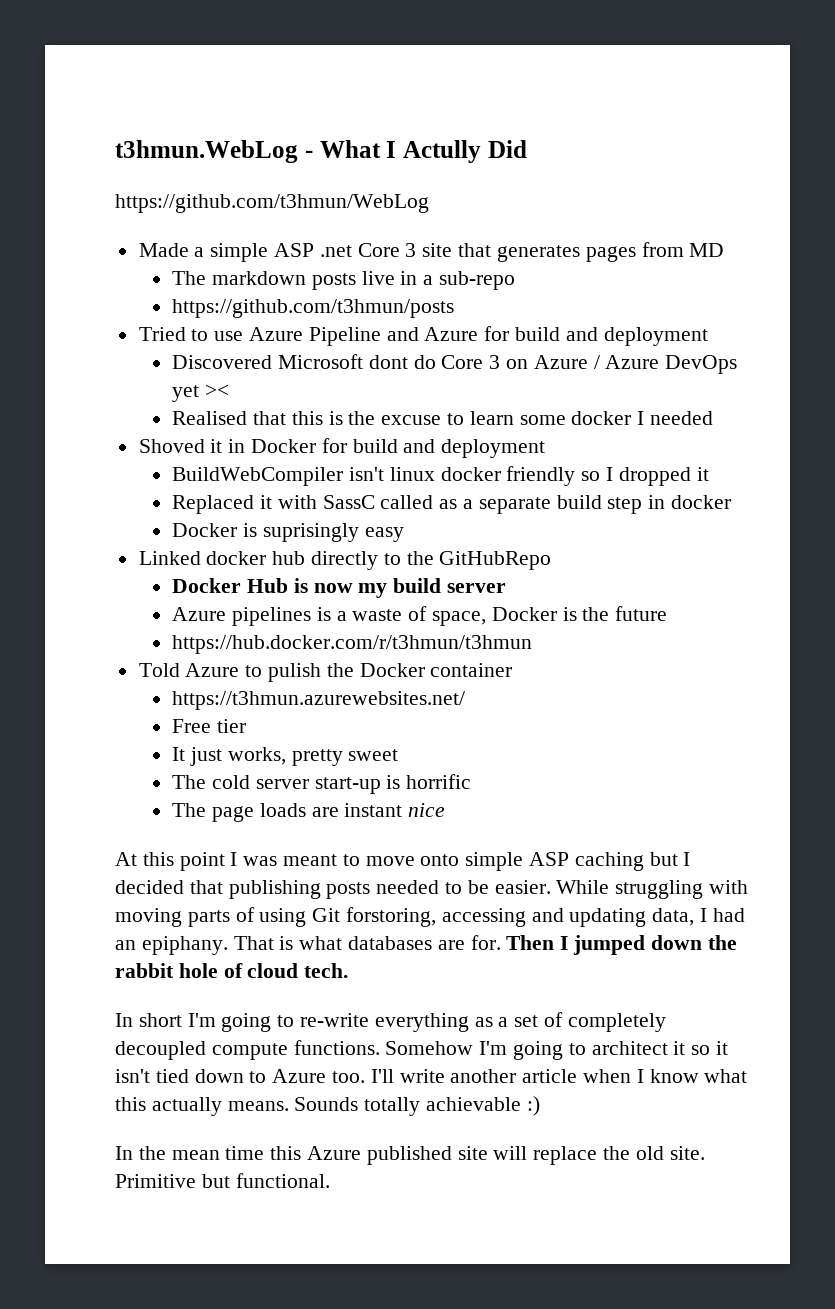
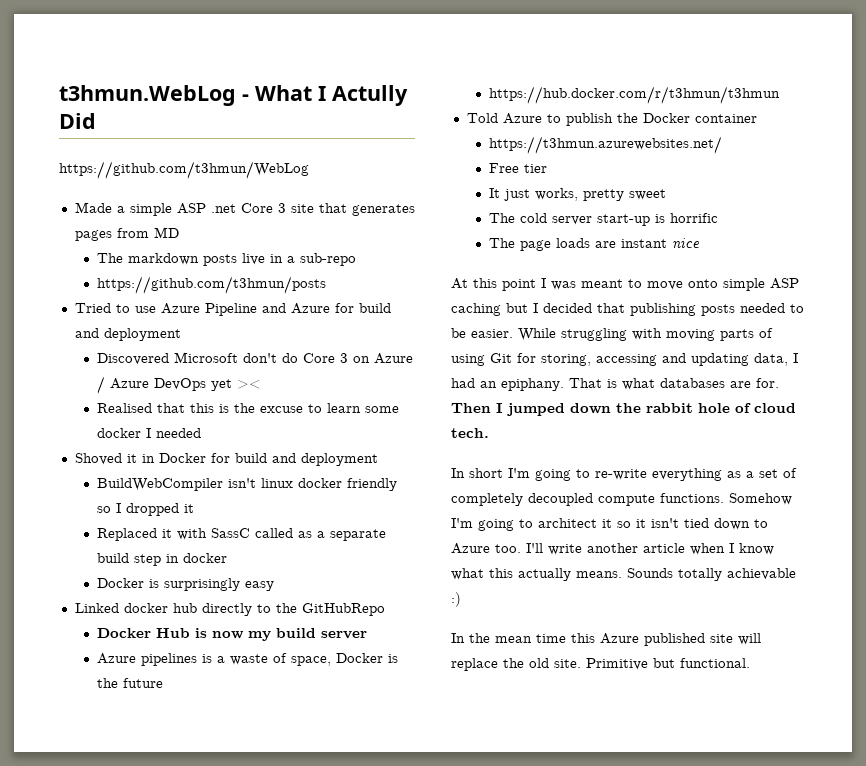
- Discovered Microsoft dont do Core 3 on Azure / Azure DevOps yet ><
+ Discovered Microsoft don't do Core 3 on Azure / Azure DevOps yet ><
- Docker is suprisingly easy
+ Docker is surprisingly easy
- Told Azure to pulish the Docker container
+ Told Azure to publish the Docker container
- While struggling with moving parts of using Git forstoring, accessing and updating data, I had an epiphany.
+ While struggling with moving parts of using Git for storing, accessing and updating data, I had an epiphany.

